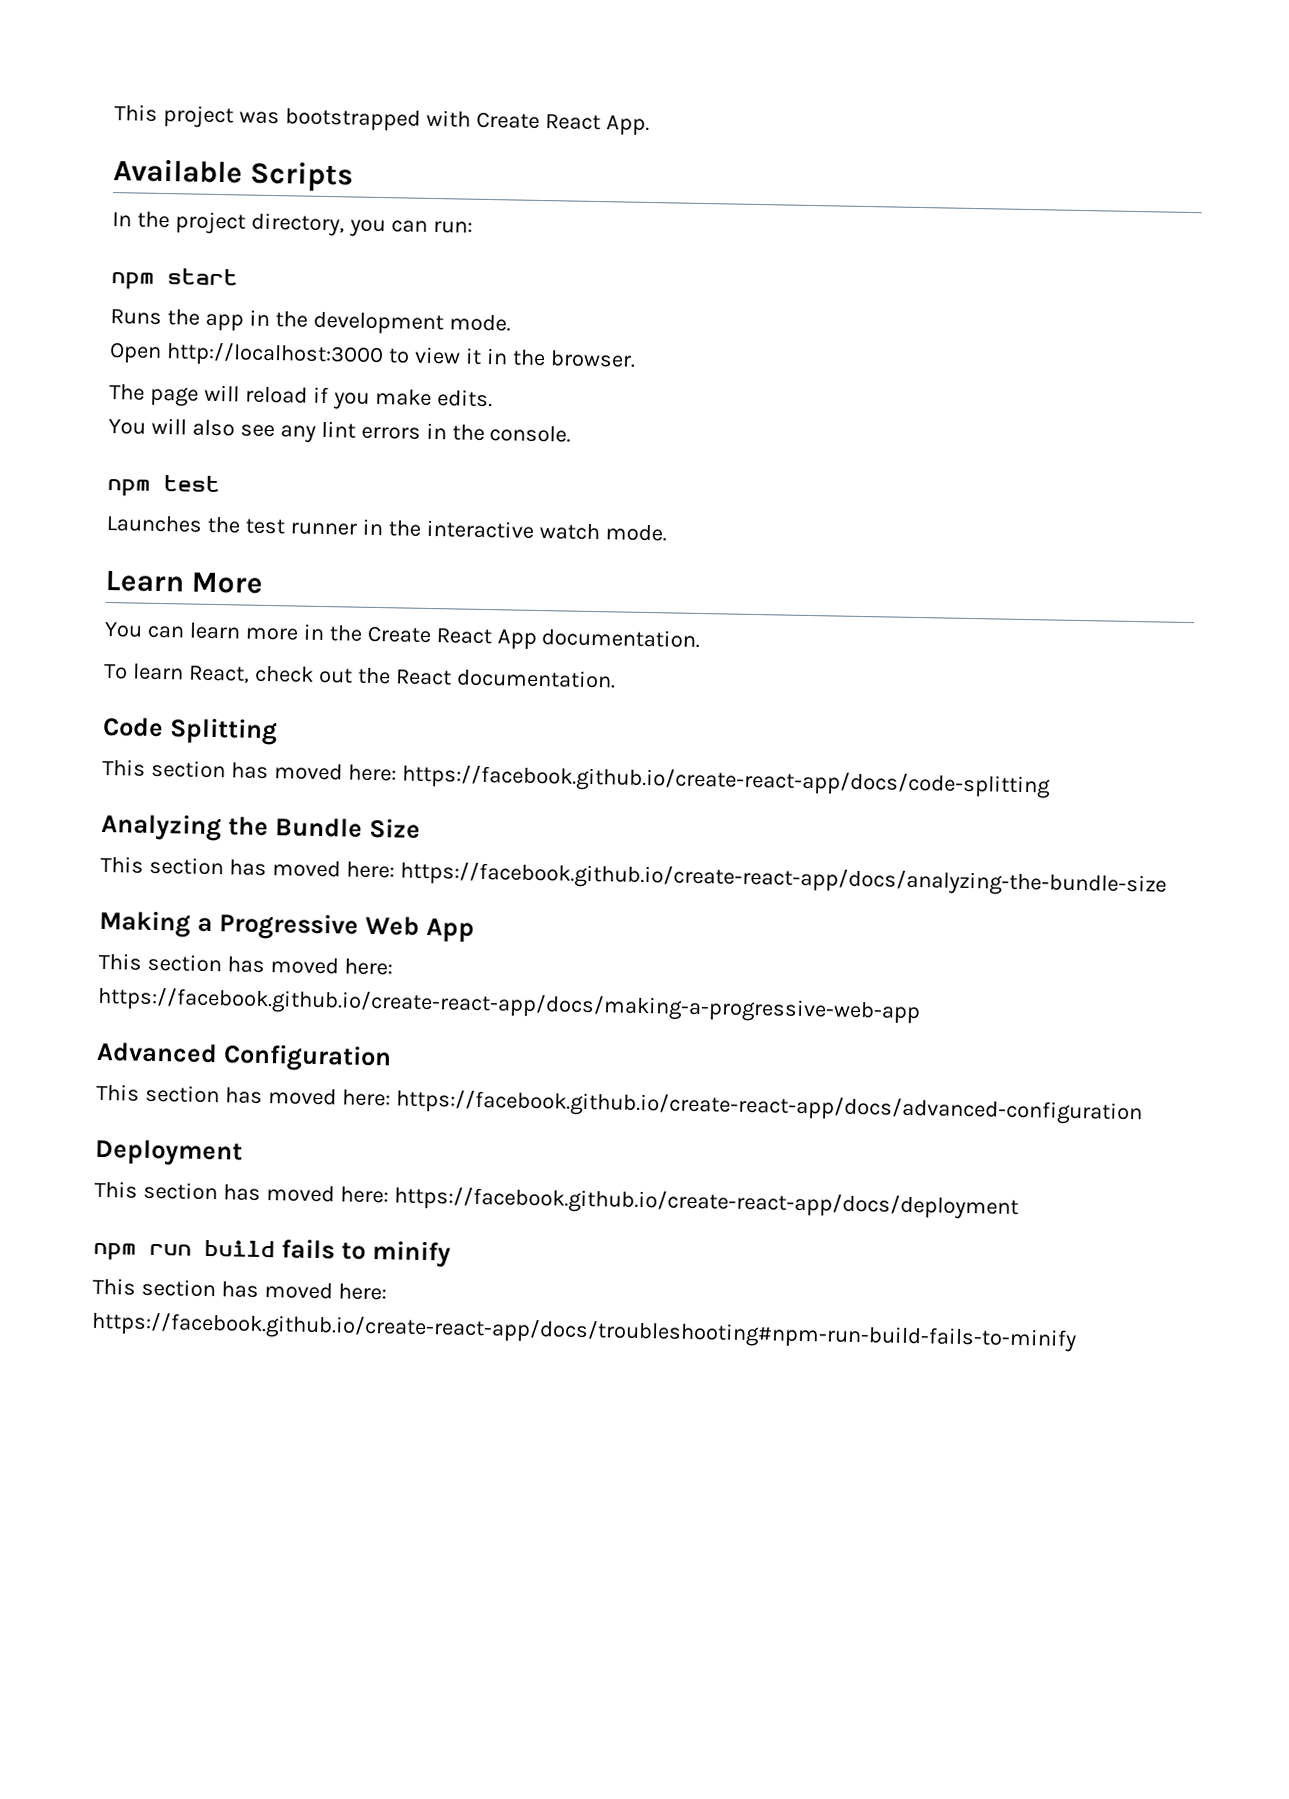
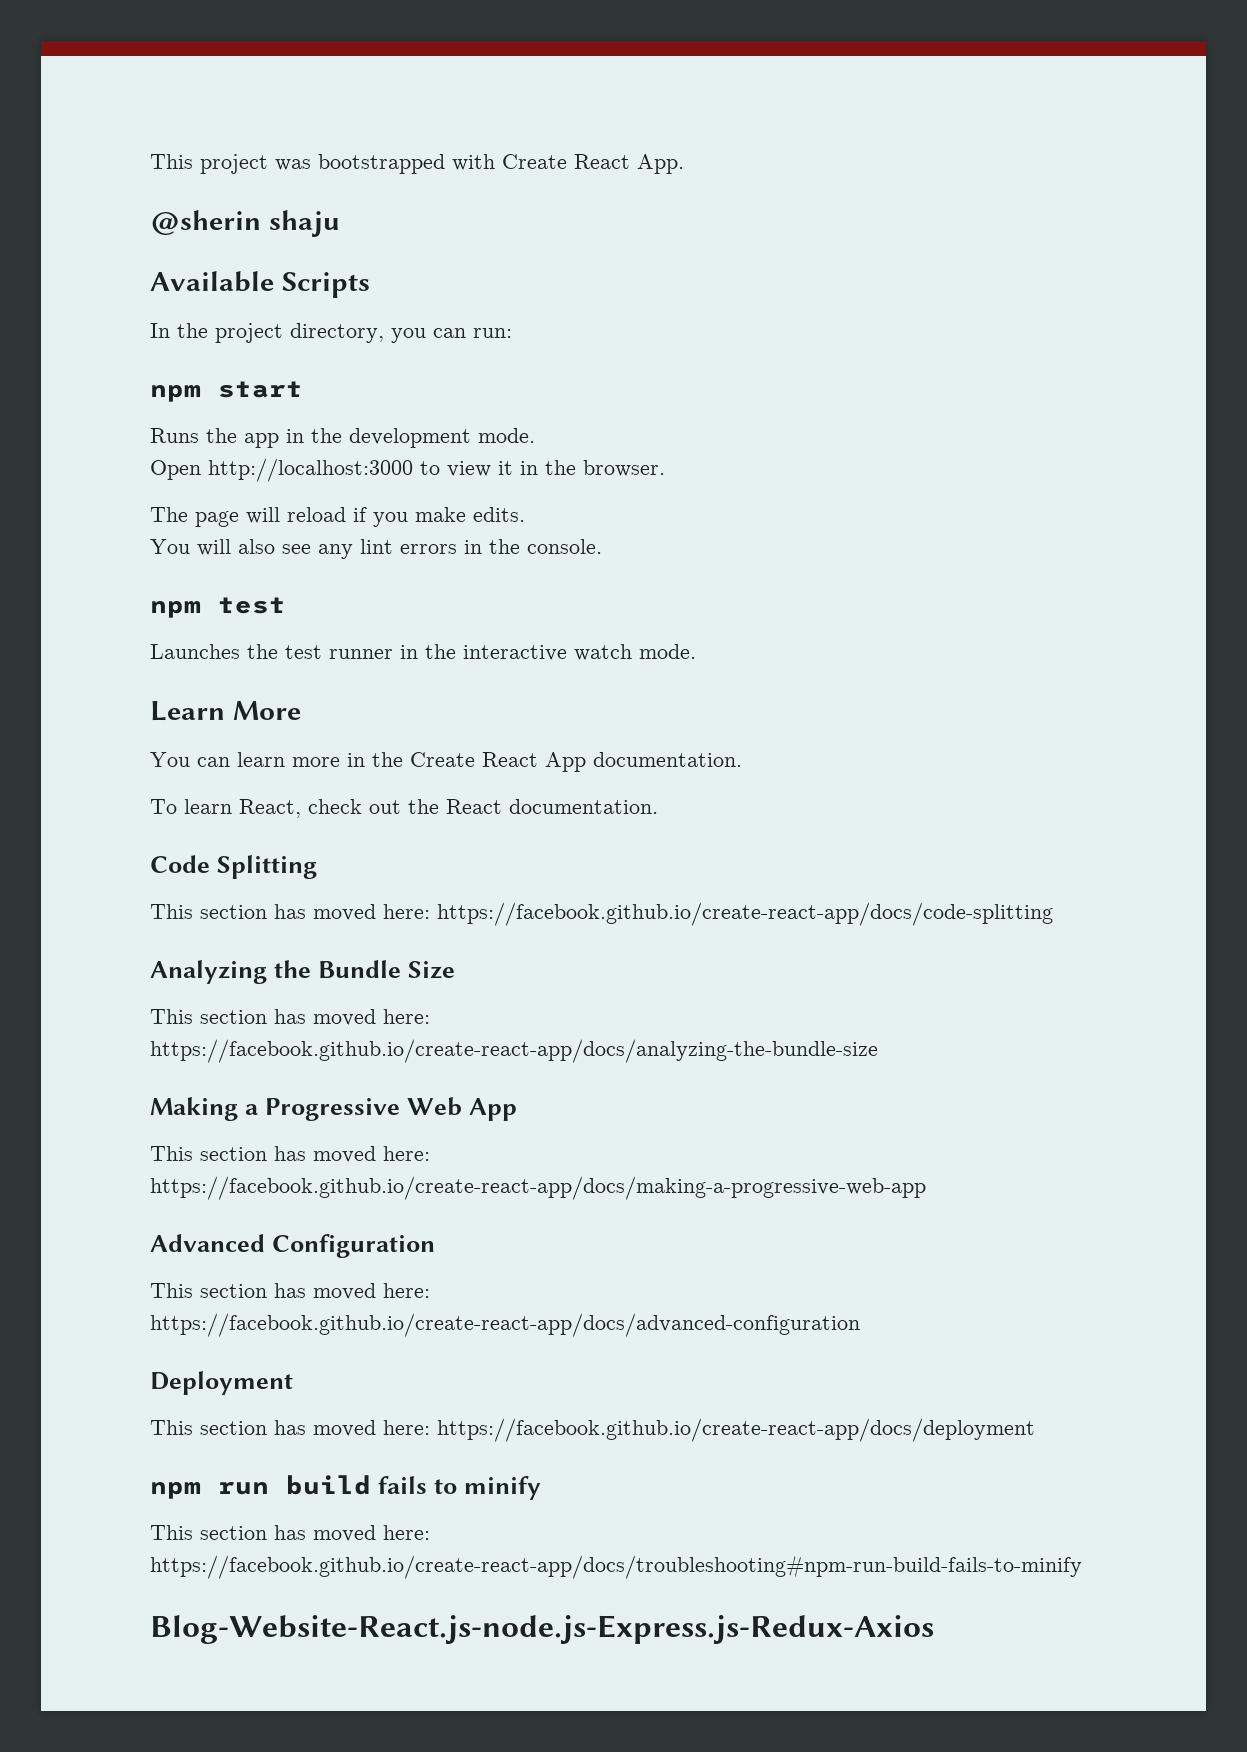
+ @sherin shaju
+ Blog-Website-React.js-node.js-Express.js-Redux-Axios

